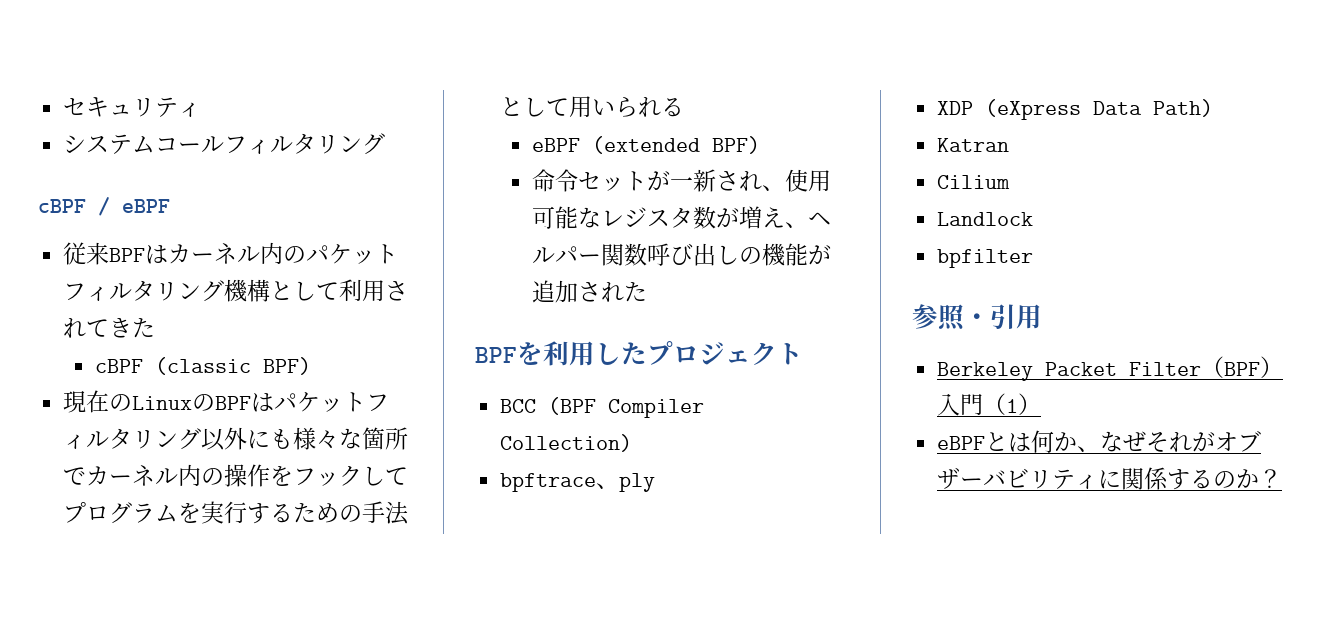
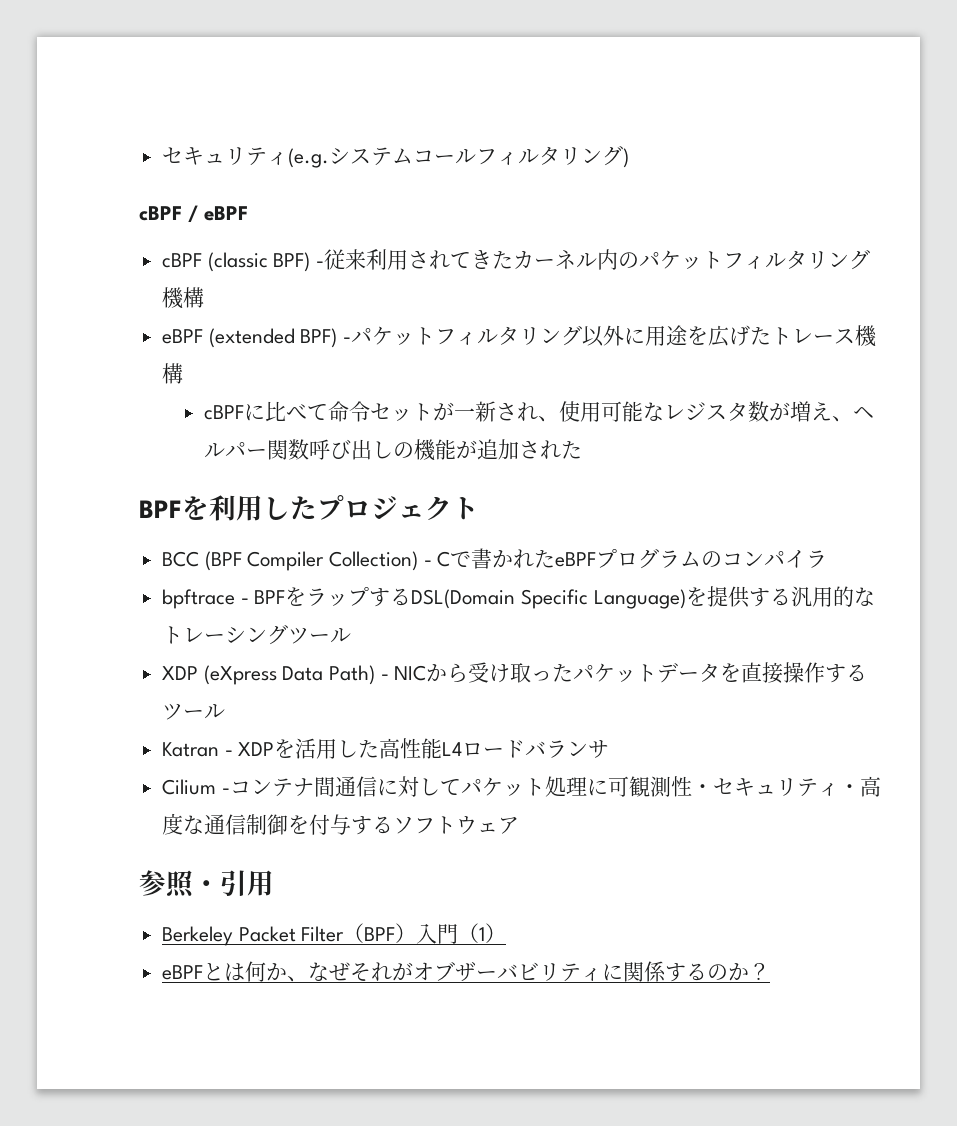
- セキュリティ
- システムコールフィルタリング
+ セキュリティ(e.g.システムコールフィルタリング)
- 従来BPFはカーネル内のパケットフィルタリング機構として利用されてきた
- cBPF (classic BPF)
- 現在のLinuxのBPFはパケットフィルタリング以外にも様々な箇所でカーネル内の操作をフックしてプログラムを実行するための手法として用いられる
- eBPF (extended BPF)
- 命令セットが一新され、使用可能なレジスタ数が増え、ヘルパー関数呼び出しの機能が追加された
+ cBPF (classic BPF) -従来利用されてきたカーネル内のパケットフィルタリング機構
+ eBPF (extended BPF) -パケットフィルタリング以外に用途を広げたトレース機構
+ cBPFに比べて命令セットが一新され、使用可能なレジスタ数が増え、ヘルパー関数呼び出しの機能が追加された
- BCC (BPF Compiler Collection)
- bpftrace、ply
- XDP (eXpress Data Path)
- Katran
- Cilium
- Landlock
- bpfilter
+ BCC (BPF Compiler Collection) - Cで書かれたeBPFプログラムのコンパイラ
+ bpftrace - BPFをラップするDSL(Domain Specific Language)を提供する汎用的なトレーシングツール
+ XDP (eXpress Data Path) - NICから受け取ったパケットデータを直接操作するツール
+ Katran - XDPを活用した高性能L4ロードバランサ
+ Cilium -コンテナ間通信に対してパケット処理に可観測性・セキュリティ・高度な通信制御を付与するソフトウェア

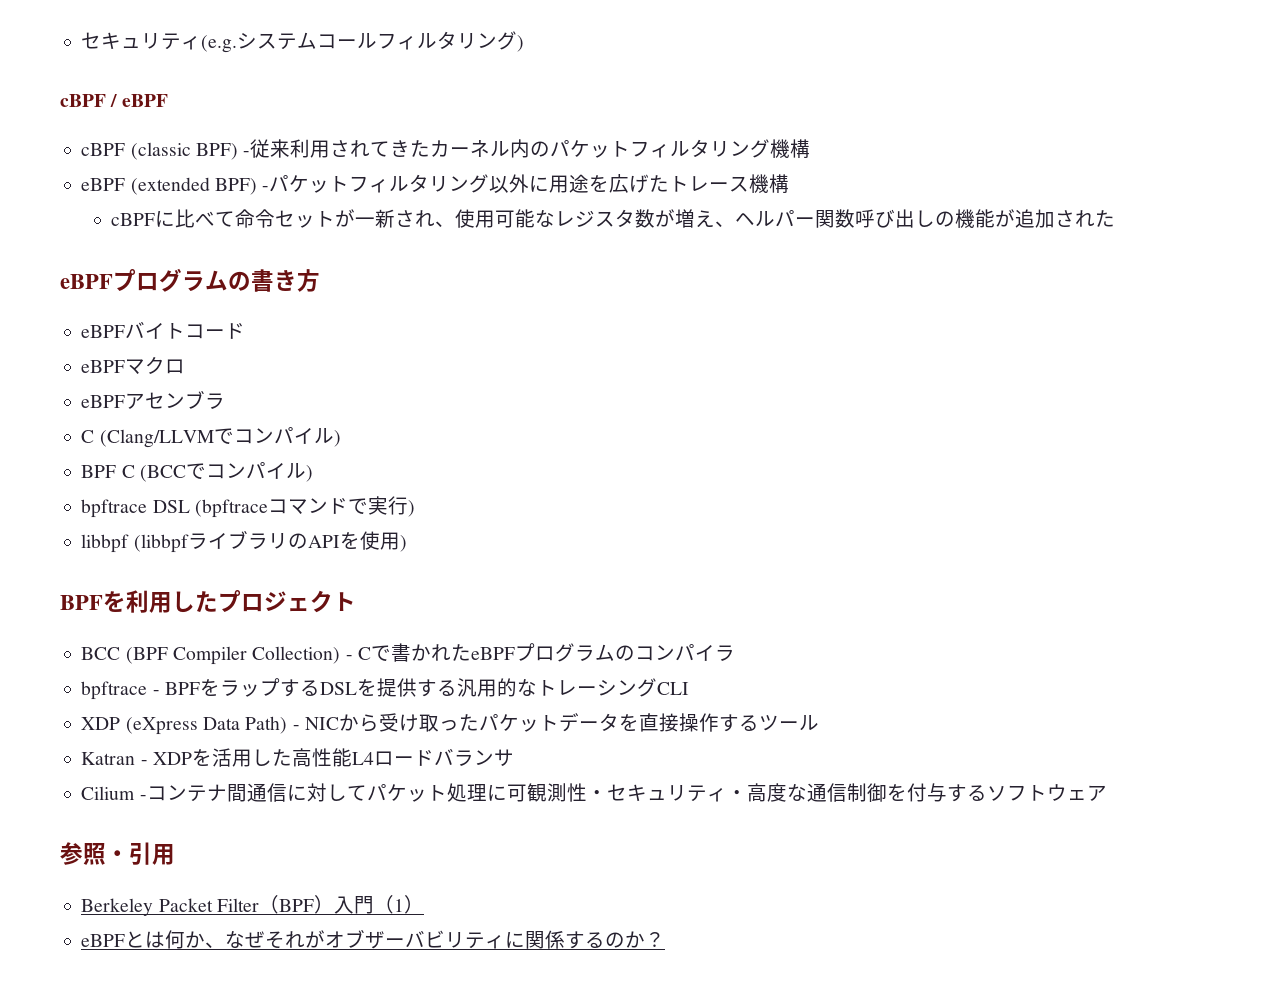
+ eBPFプログラムの書き方
+ eBPFバイトコード
+ eBPFマクロ
+ eBPFアセンブラ
+ C (Clang/LLVMでコンパイル)
+ BPF C (BCCでコンパイル)
+ bpftrace DSL (bpftraceコマンドで実行)
+ libbpf (libbpfライブラリのAPIを使用)
- bpftrace - BPFをラップするDSL(Domain Specific Language)を提供する汎用的なトレーシングツール
+ bpftrace - BPFをラップするDSLを提供する汎用的なトレーシングCLI

